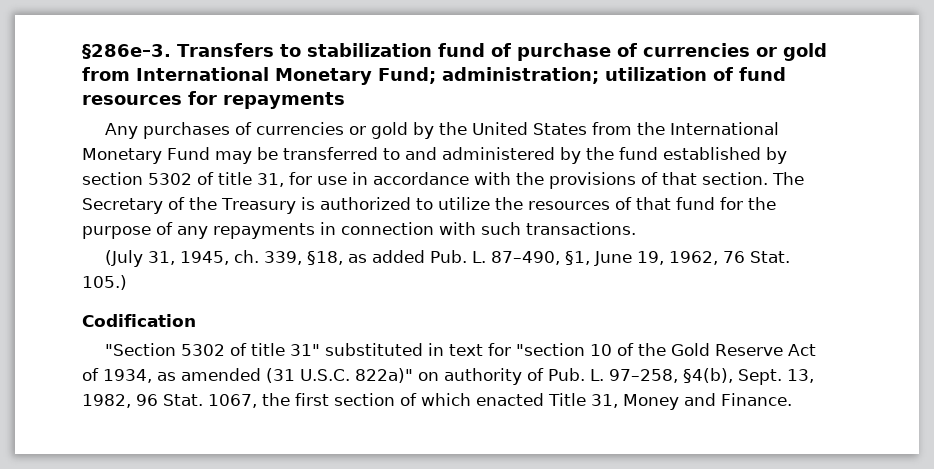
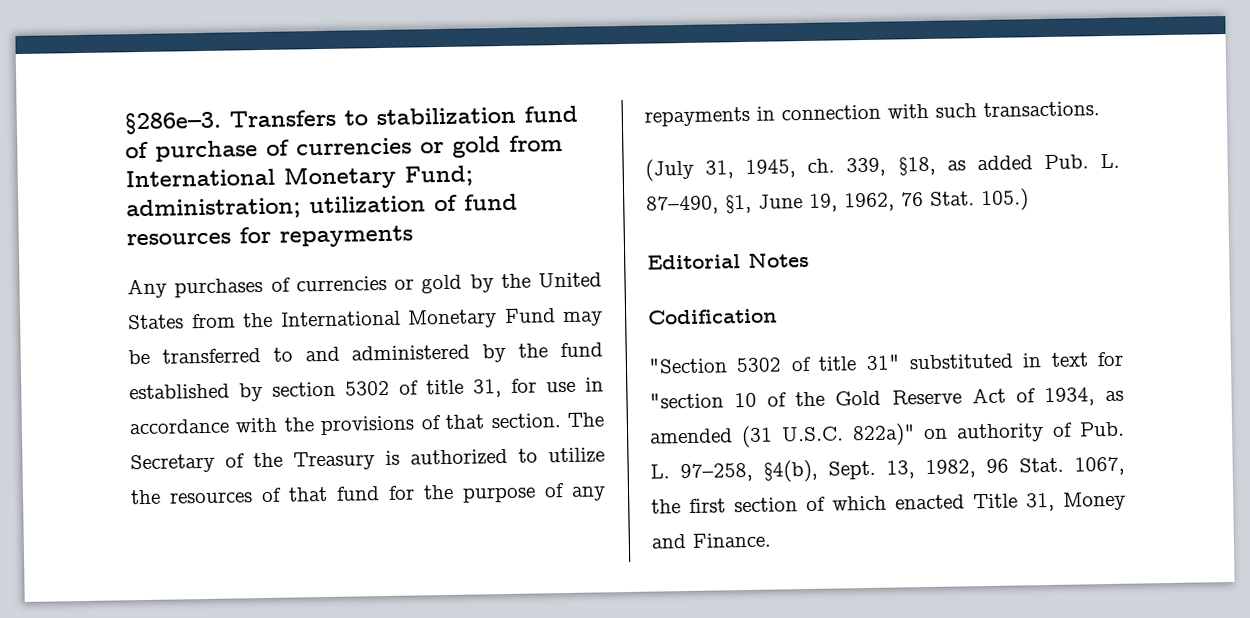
+ Editorial Notes

